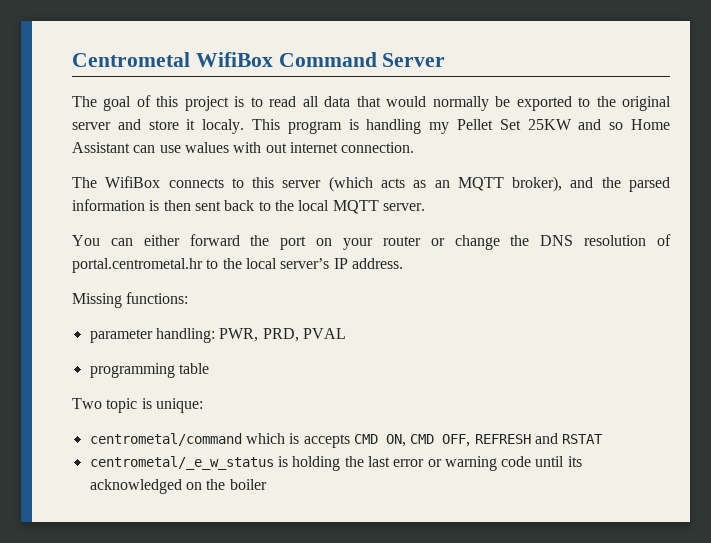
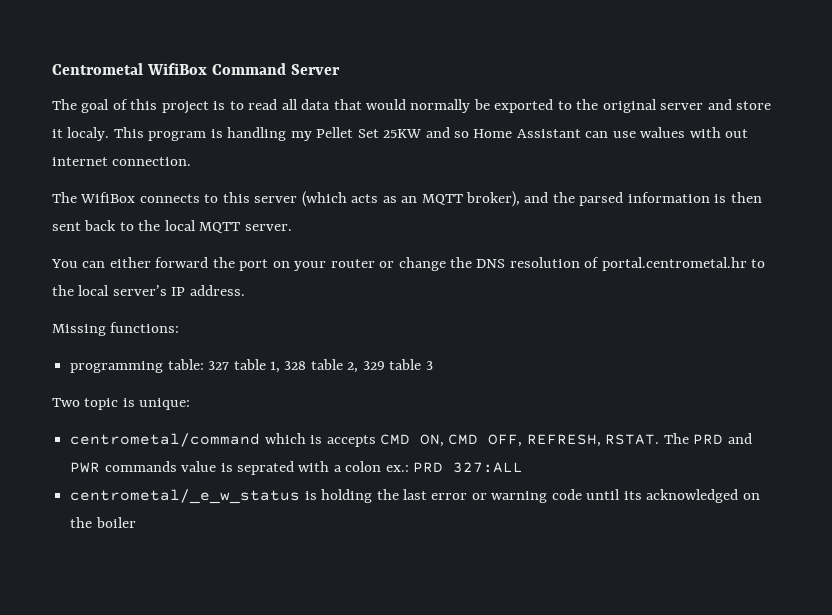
- parameter handling: PWR, PRD, PVAL
- programming table
+ programming table: 327 table 1, 328 table 2, 329 table 3
- centrometal/command which is accepts CMD ON, CMD OFF, REFRESH and RSTAT
+ centrometal/command which is accepts CMD ON, CMD OFF, REFRESH, RSTAT. The PRD and PWR commands value is seprated with a colon ex.: PRD 327:ALL

